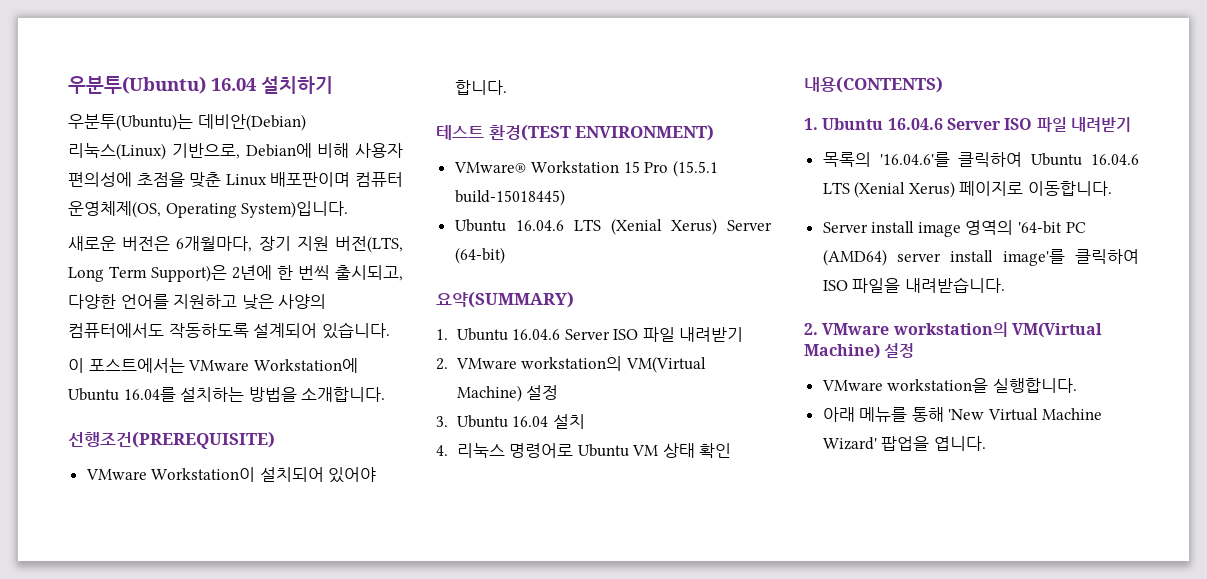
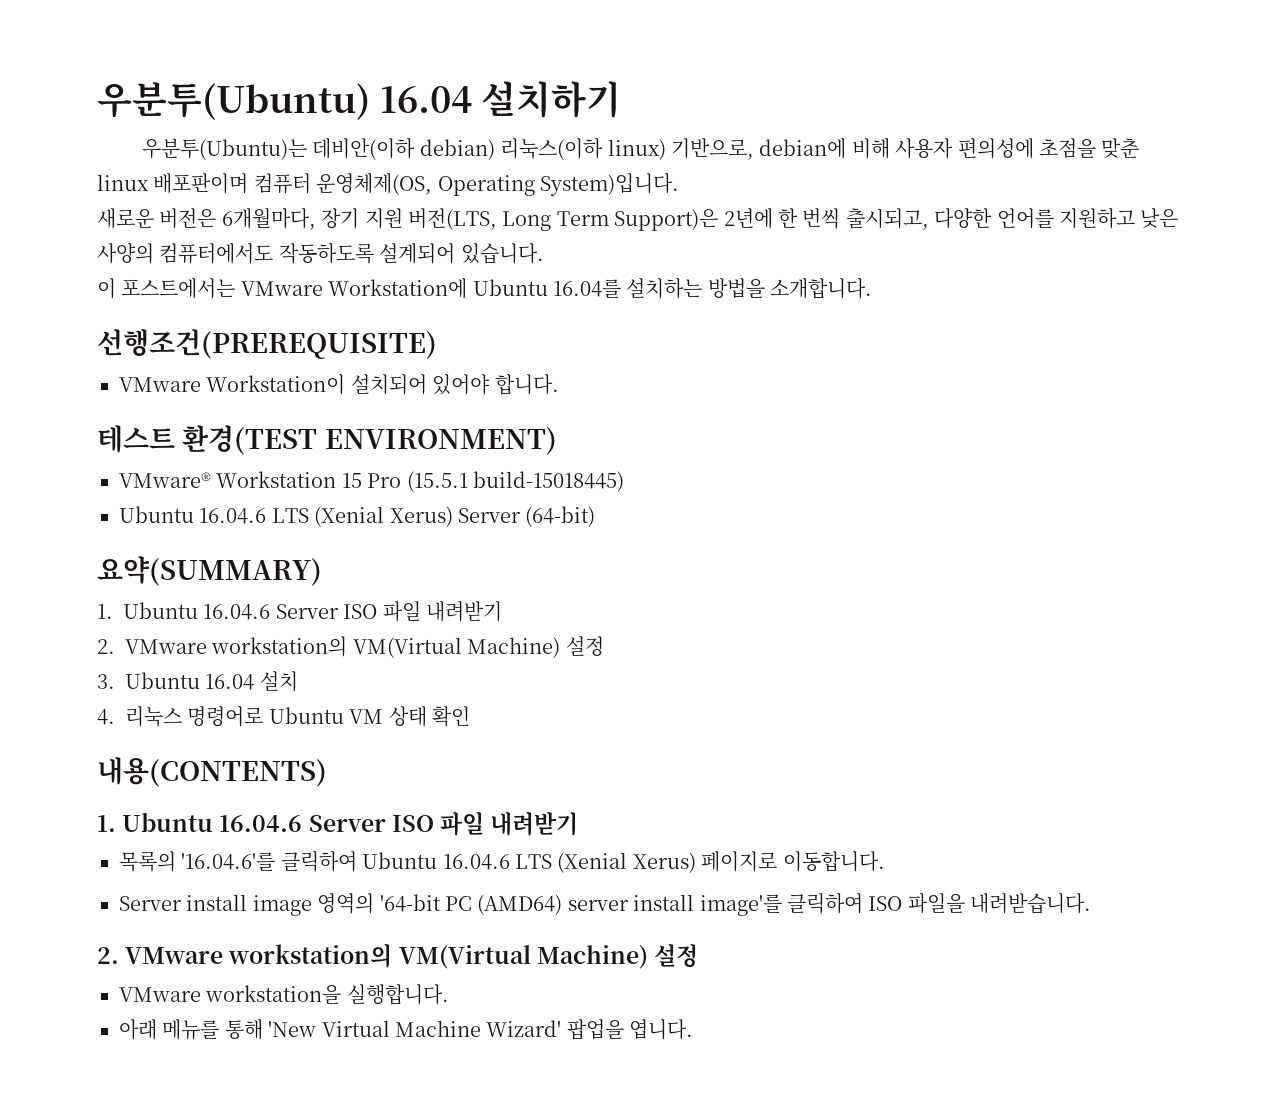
- 우분투(Ubuntu)는 데비안(Debian) 리눅스(Linux) 기반으로, Debian에 비해 사용자 편의성에 초점을 맞춘 Linux 배포판이며 컴퓨터 운영체제(OS, Operating System)입니다.
+ 우분투(Ubuntu)는 데비안(이하 debian) 리눅스(이하 linux) 기반으로, debian에 비해 사용자 편의성에 초점을 맞춘 linux 배포판이며 컴퓨터 운영체제(OS, Operating System)입니다.

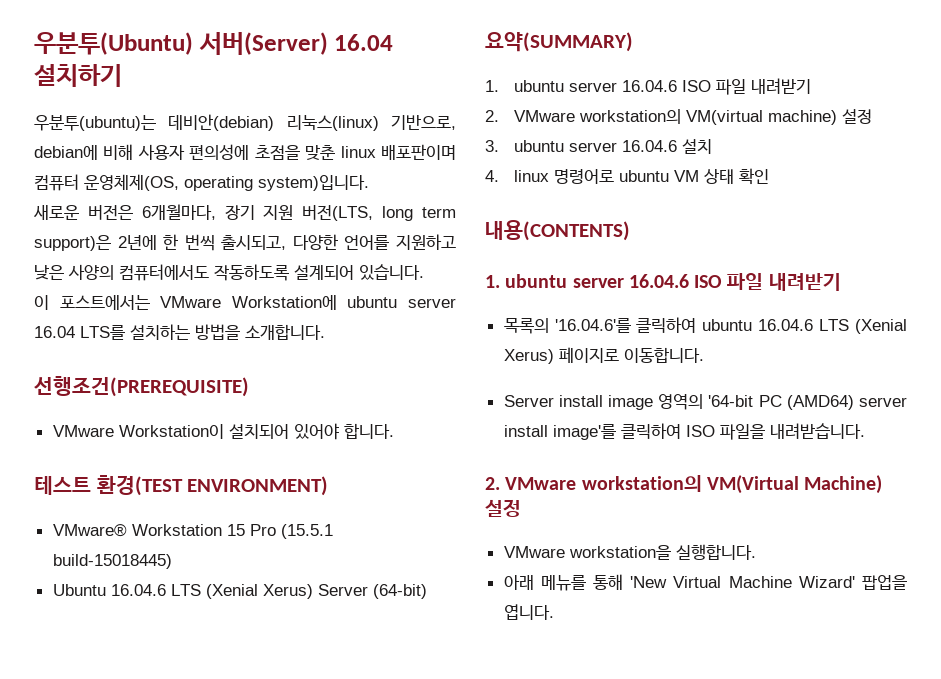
- 우분투(Ubuntu) 16.04 설치하기
+ 우분투(Ubuntu) 서버(Server) 16.04 설치하기
- 우분투(Ubuntu)는 데비안(이하 debian) 리눅스(이하 linux) 기반으로, debian에 비해 사용자 편의성에 초점을 맞춘 linux 배포판이며 컴퓨터 운영체제(OS, Operating System)입니다.
+ 우분투(ubuntu)는 데비안(debian) 리눅스(linux) 기반으로, debian에 비해 사용자 편의성에 초점을 맞춘 linux 배포판이며 컴퓨터 운영체제(OS, operating system)입니다.
- 새로운 버전은 6개월마다, 장기 지원 버전(LTS, Long Term Support)은 2년에 한 번씩 출시되고, 다양한 언어를 지원하고 낮은 사양의 컴퓨터에서도 작동하도록 설계되어 있습니다.
+ 새로운 버전은 6개월마다, 장기 지원 버전(LTS, long term support)은 2년에 한 번씩 출시되고, 다양한 언어를 지원하고 낮은 사양의 컴퓨터에서도 작동하도록 설계되어 있습니다.
- 이 포스트에서는 VMware Workstation에 Ubuntu 16.04를 설치하는 방법을 소개합니다.
+ 이 포스트에서는 VMware Workstation에 ubuntu server 16.04 LTS를 설치하는 방법을 소개합니다.
  요약(SUMMARY)
- 1. Ubuntu 16.04.6 Server ISO 파일 내려받기
- 2. VMware workstation의 VM(Virtual Machine) 설정
+ 1. ubuntu server 16.04.6 ISO 파일 내려받기
+ 2. VMware workstation의 VM(virtual machine) 설정
- 3. Ubuntu 16.04 설치
+ 3. ubuntu server 16.04.6 설치
- 4. 리눅스 명령어로 Ubuntu VM 상태 확인
+ 4. linux 명령어로 ubuntu VM 상태 확인
  내용(CONTENTS)
- 1. Ubuntu 16.04.6 Server ISO 파일 내려받기
+ 1. ubuntu server 16.04.6 ISO 파일 내려받기
- 목록의 '16.04.6'를 클릭하여 Ubuntu 16.04.6 LTS (Xenial Xerus) 페이지로 이동합니다.
+ 목록의 '16.04.6'를 클릭하여 ubuntu 16.04.6 LTS (Xenial Xerus) 페이지로 이동합니다.

